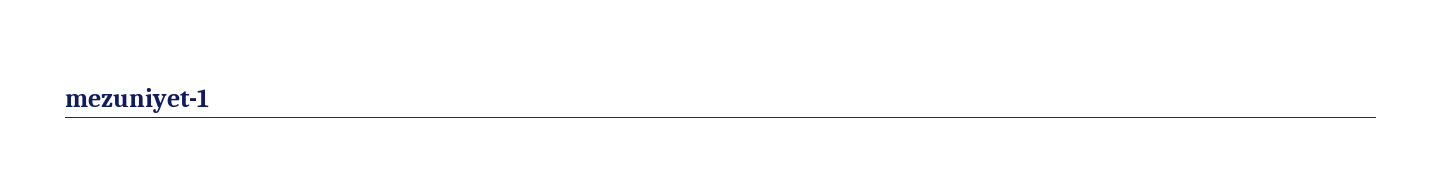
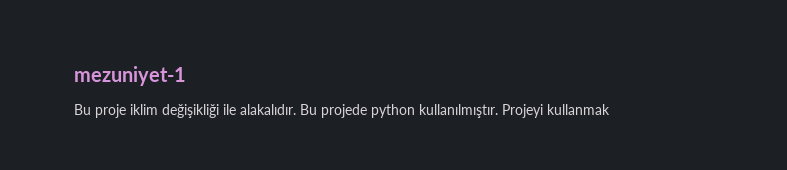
+ Bu proje iklim değişikliği ile alakalıdır. Bu projede python kullanılmıştır. Projeyi kullanmak

